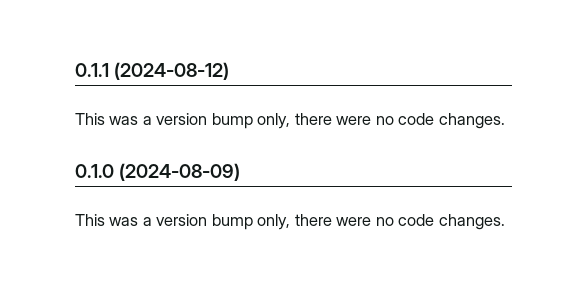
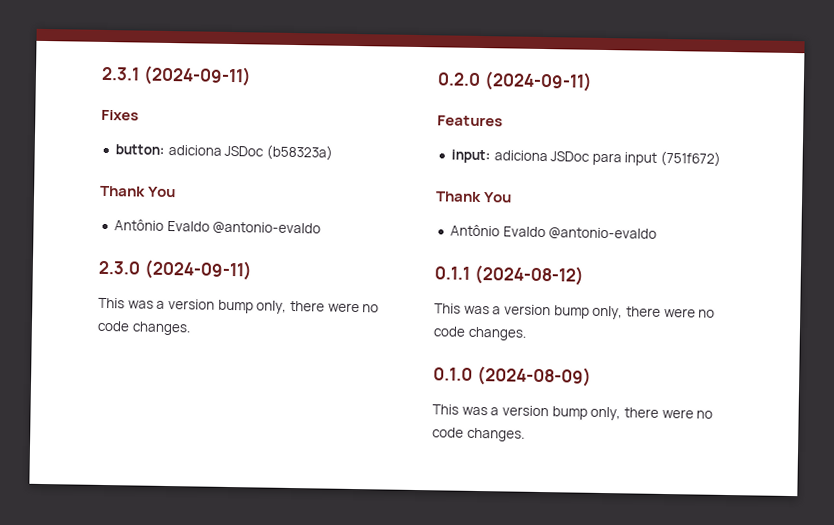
+ 2.3.1 (2024-09-11)
+ Fixes
+ button: adiciona JSDoc (b58323a)
+ Thank You
+ Antônio Evaldo @antonio-evaldo
+ 2.3.0 (2024-09-11)
+ This was a version bump only, there were no code changes.
+ 0.2.0 (2024-09-11)
+ Features
+ input: adiciona JSDoc para input (751f672)
+ Thank You
+ Antônio Evaldo @antonio-evaldo

